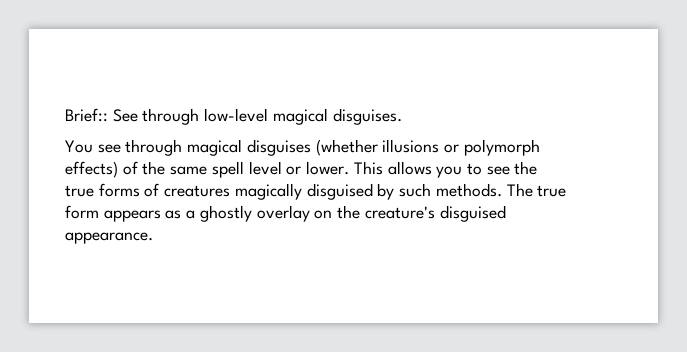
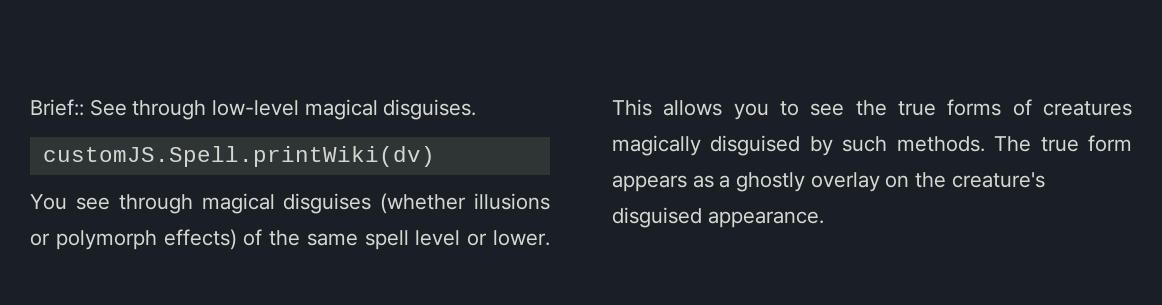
+ customJS.Spell.printWiki(dv)

